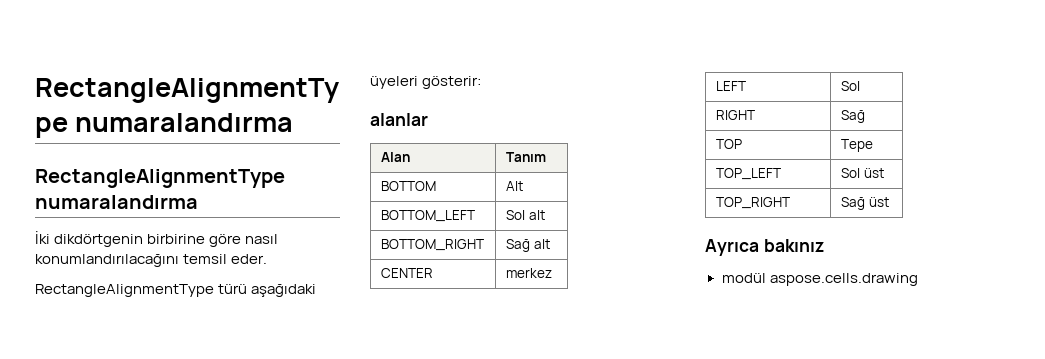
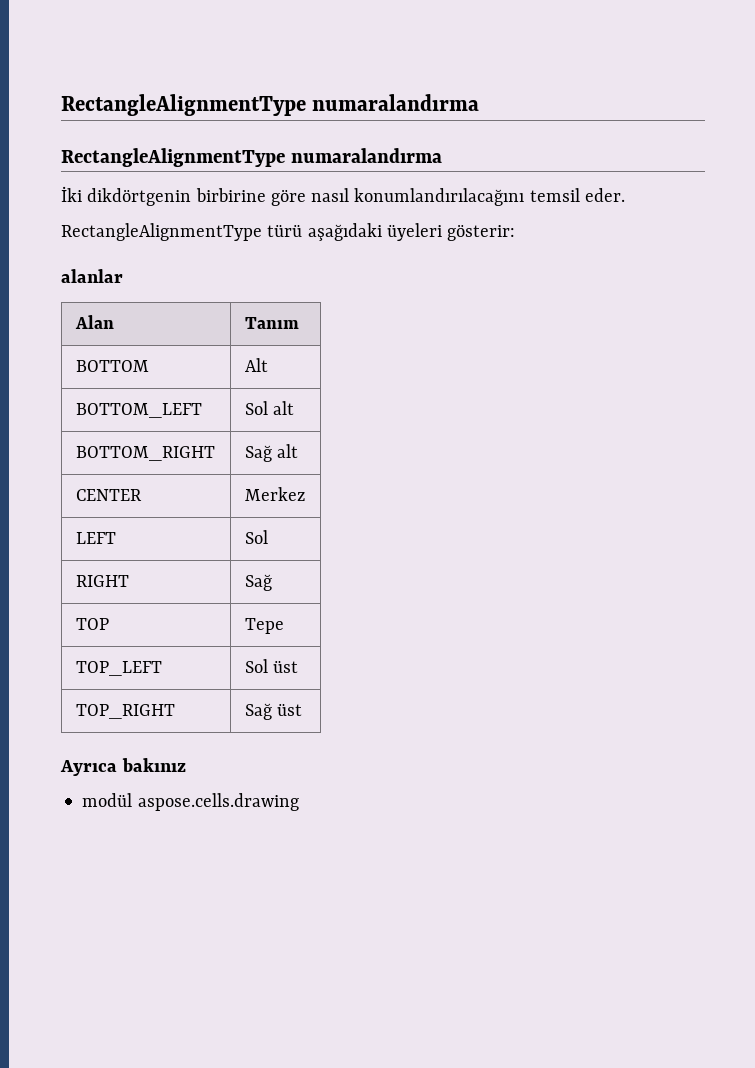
- CENTER | merkez
+ CENTER | Merkez

